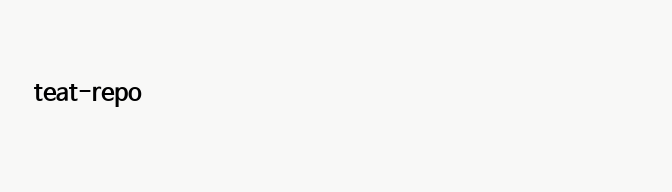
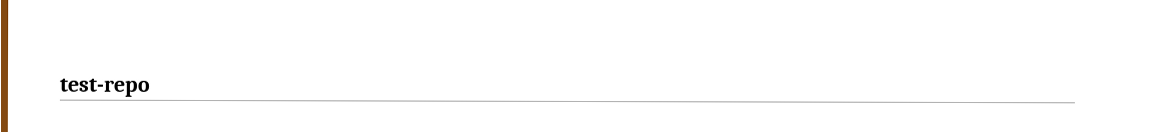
- teat-repo
+ test-repo

